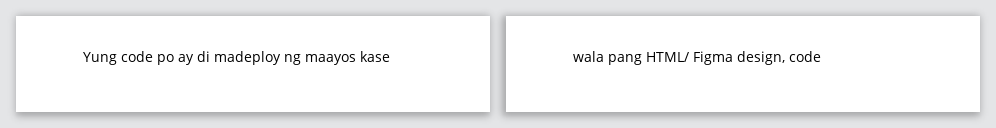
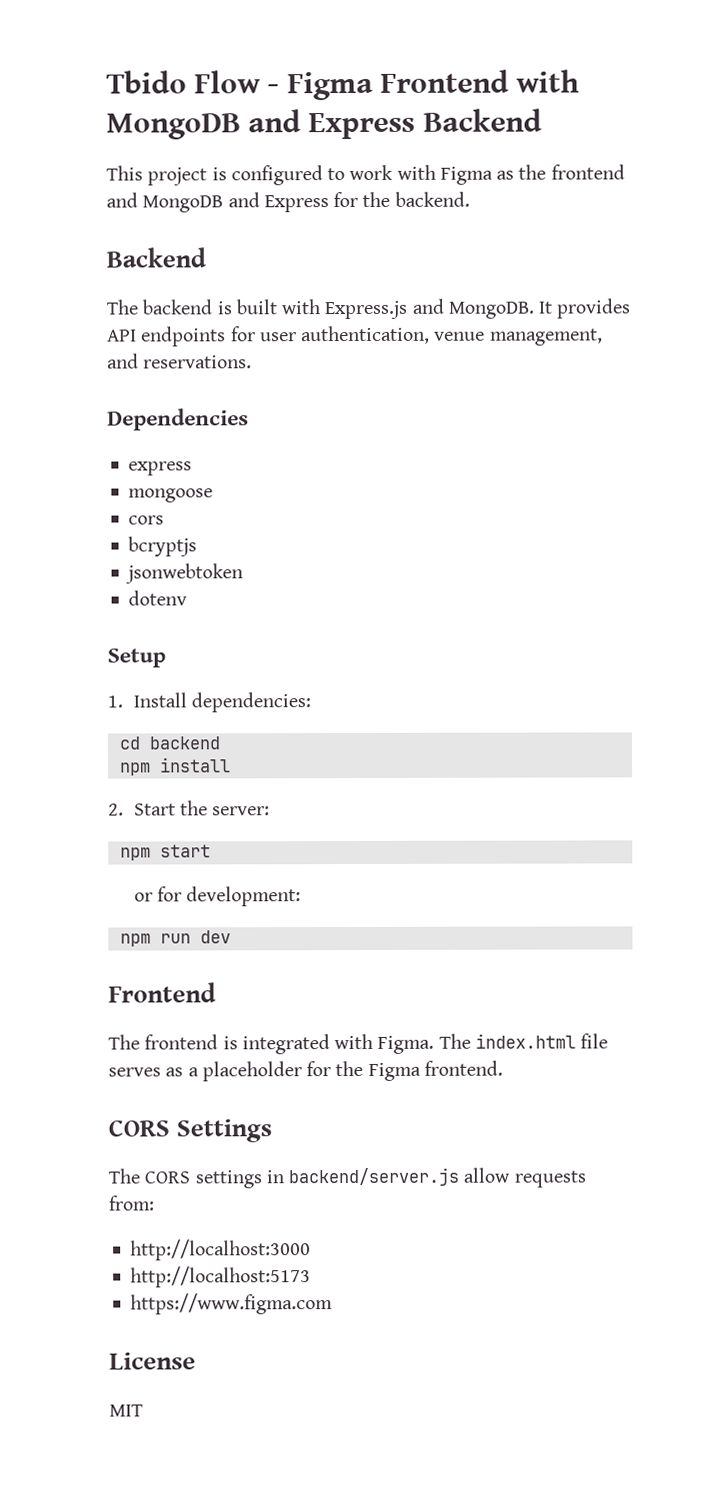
- Yung code po ay di madeploy ng maayos kase wala pang HTML/ Figma design, code
+ Tbido Flow - Figma Frontend with MongoDB and Express Backend
+ This project is configured to work with Figma as the frontend and MongoDB and Express for the backend.
+ Backend
+ The backend is built with Express.js and MongoDB. It provides API endpoints for user authentication, venue management, and reservations.
+ Dependencies
+ express
+ mongoose
+ cors
+ bcryptjs
+ jsonwebtoken
+ dotenv
+ Setup
+ 1. Install dependencies:
+ cd backend
+ npm install
+ 2. Start the server:
+ npm start
+ or for development:
+ npm run dev
+ Frontend
+ The frontend is integrated with Figma. The index.html file serves as a placeholder for the Figma frontend.
+ CORS Settings
+ The CORS settings in backend/server.js allow requests from:
+ http://localhost:3000
+ http://localhost:5173
+ https://www.figma.com
+ License
+ MIT

